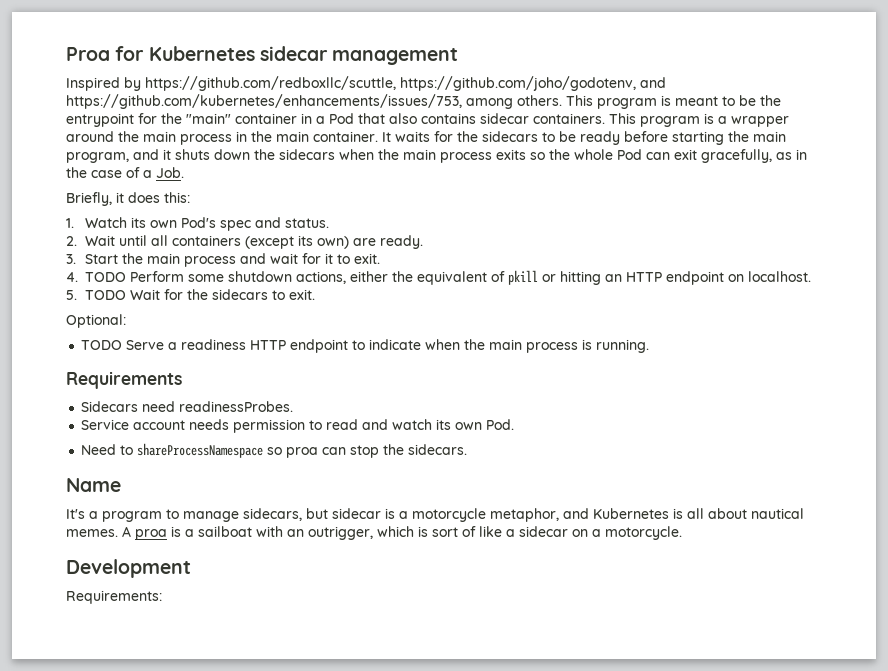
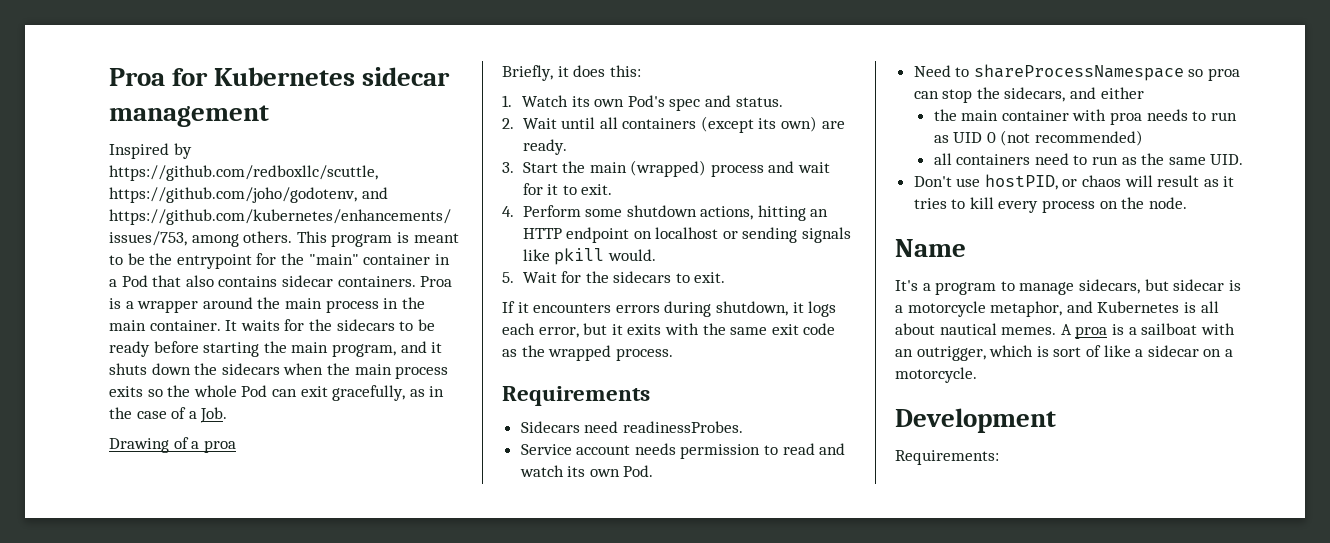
- This program is a wrapper around the main process in the main container.
+ Proa is a wrapper around the main process in the main container.
+ Drawing of a proa
- 3. Start the main process and wait for it to exit.
+ 3. Start the main (wrapped) process and wait for it to exit.
- 4. TODO Perform some shutdown actions, either the equivalent of pkill or hitting an HTTP endpoint on localhost.
+ 4. Perform some shutdown actions, hitting an HTTP endpoint on localhost or sending signals like pkill would.
- 5. TODO Wait for the sidecars to exit.
+ 5. Wait for the sidecars to exit.
- Optional:
- TODO Serve a readiness HTTP endpoint to indicate when the main process is running.
+ If it encounters errors during shutdown, it logs each error, but it exits with the same exit code as the wrapped process.
- Need to shareProcessNamespace so proa can stop the sidecars.
+ Need to shareProcessNamespace so proa can stop the sidecars, and either
+ the main container with proa needs to run as UID 0 (not recommended)
+ all containers need to run as the same UID.
+ Don't use hostPID, or chaos will result as it tries to kill every process on the node.

